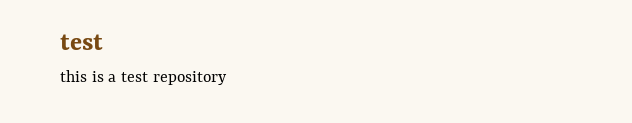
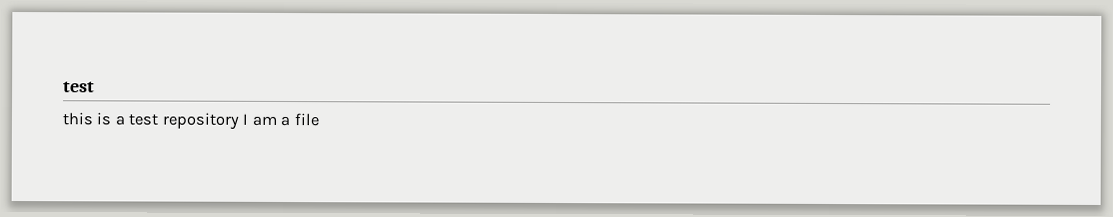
- this is a test repository
+ this is a test repository I am a file

